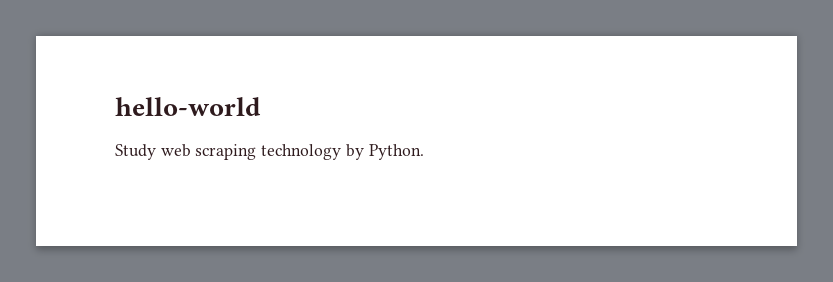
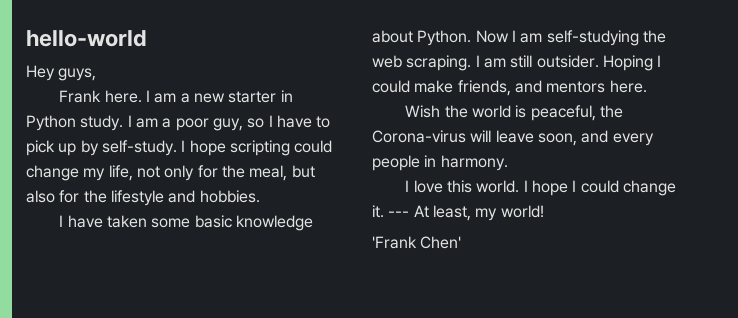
- Study web scraping technology by Python.
+ Hey guys,
+ Frank here. I am a new starter in Python study. I am a poor guy, so I have to pick up by self-study. I hope scripting could change my life, not only for the meal, but also for the lifestyle and hobbies.
+ I have taken some basic knowledge about Python. Now I am self-studying the web scraping. I am still outsider. Hoping I could make friends, and mentors here.
+ Wish the world is peaceful, the Corona-virus will leave soon, and every people in harmony.
+ I love this world. I hope I could change it. --- At least, my world!
+ 'Frank Chen'

